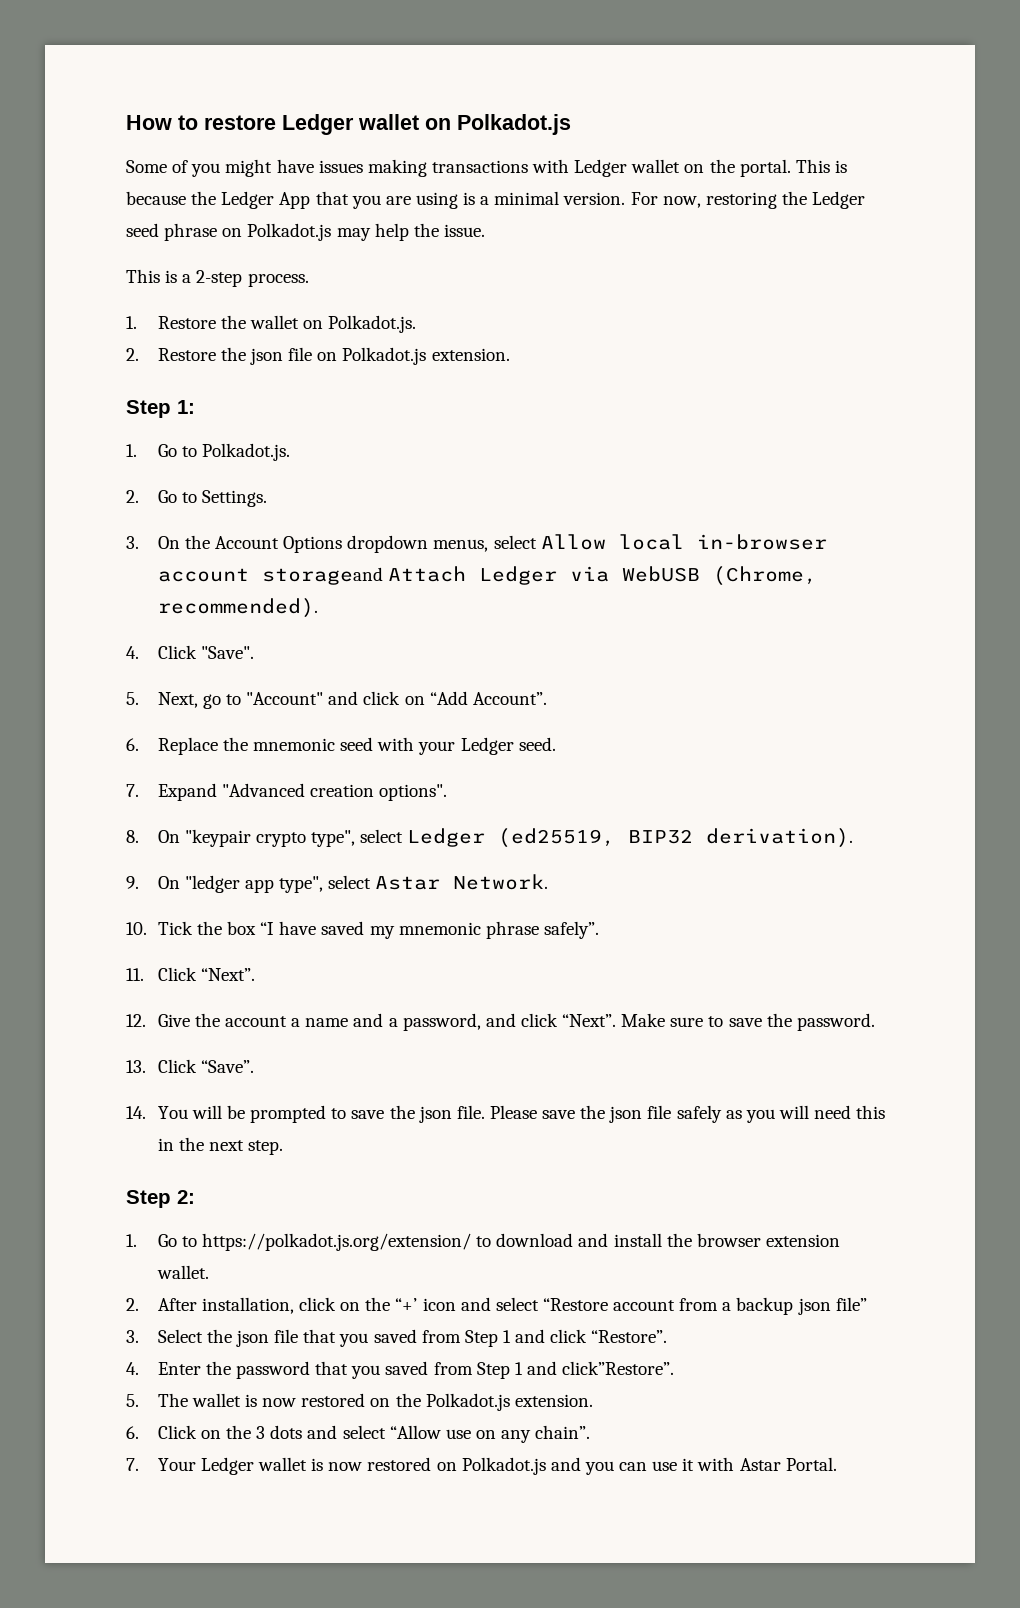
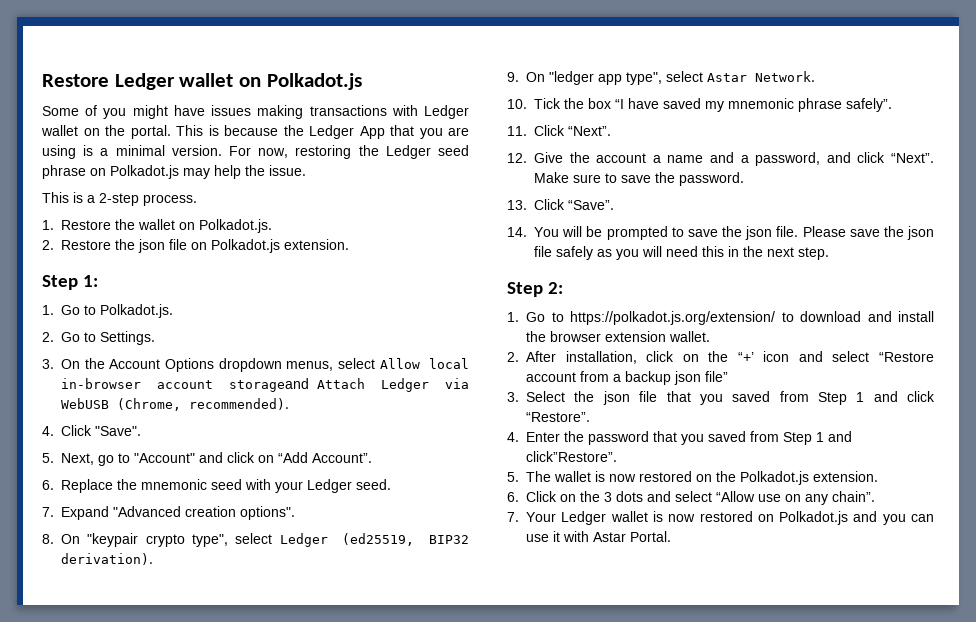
- How to restore Ledger wallet on Polkadot.js
+ Restore Ledger wallet on Polkadot.js

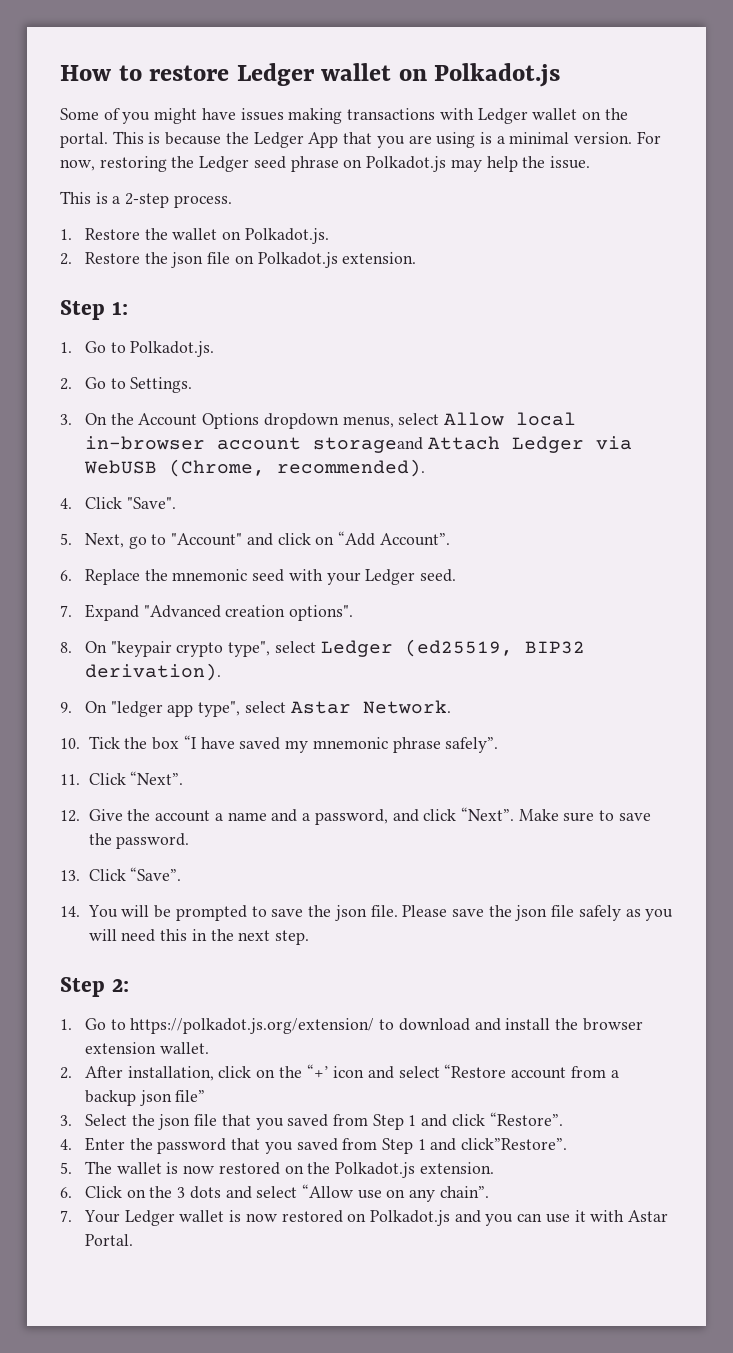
- Restore Ledger wallet on Polkadot.js
+ How to restore Ledger wallet on Polkadot.js

